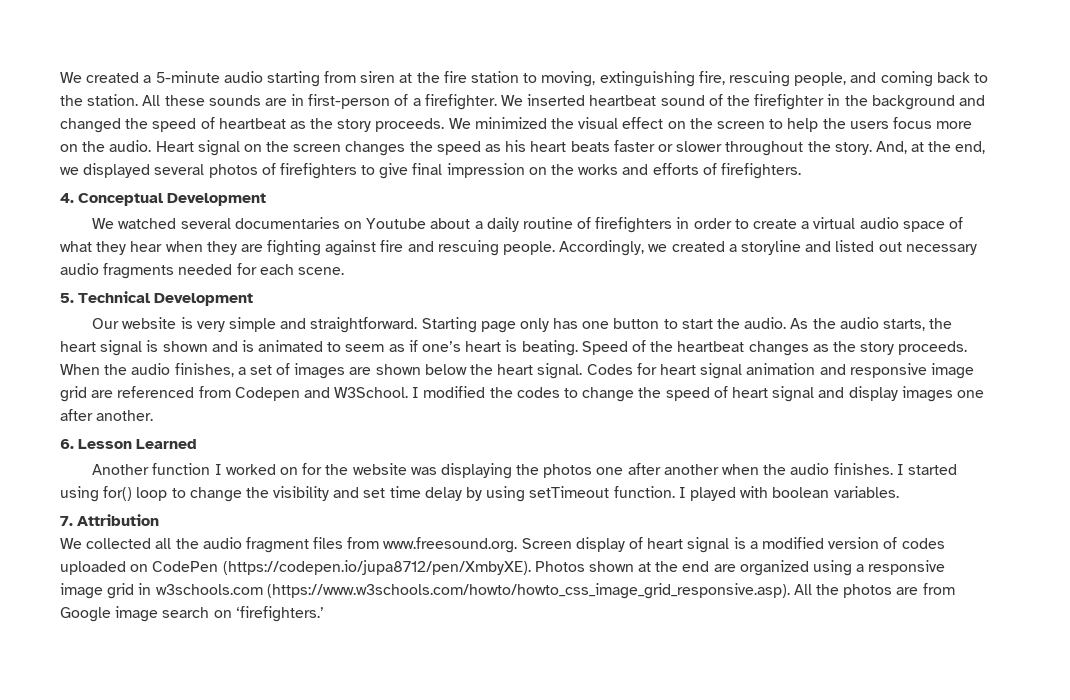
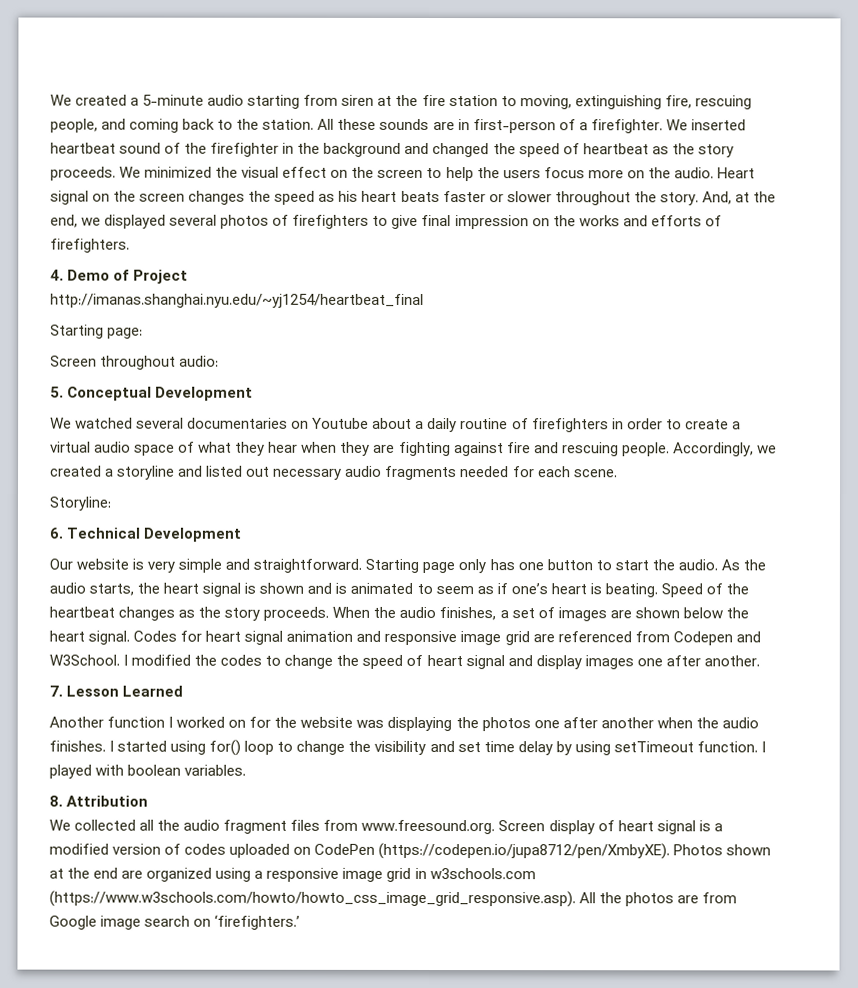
- 4. Conceptual Development
+ 4. Demo of Project
+ http://imanas.shanghai.nyu.edu/~yj1254/heartbeat_final
+ Starting page:
+ Screen throughout audio:
+ 5. Conceptual Development
- 5. Technical Development
+ Storyline:
+ 6. Technical Development
- 6. Lesson Learned
+ 7. Lesson Learned
- 7. Attribution
+ 8. Attribution

